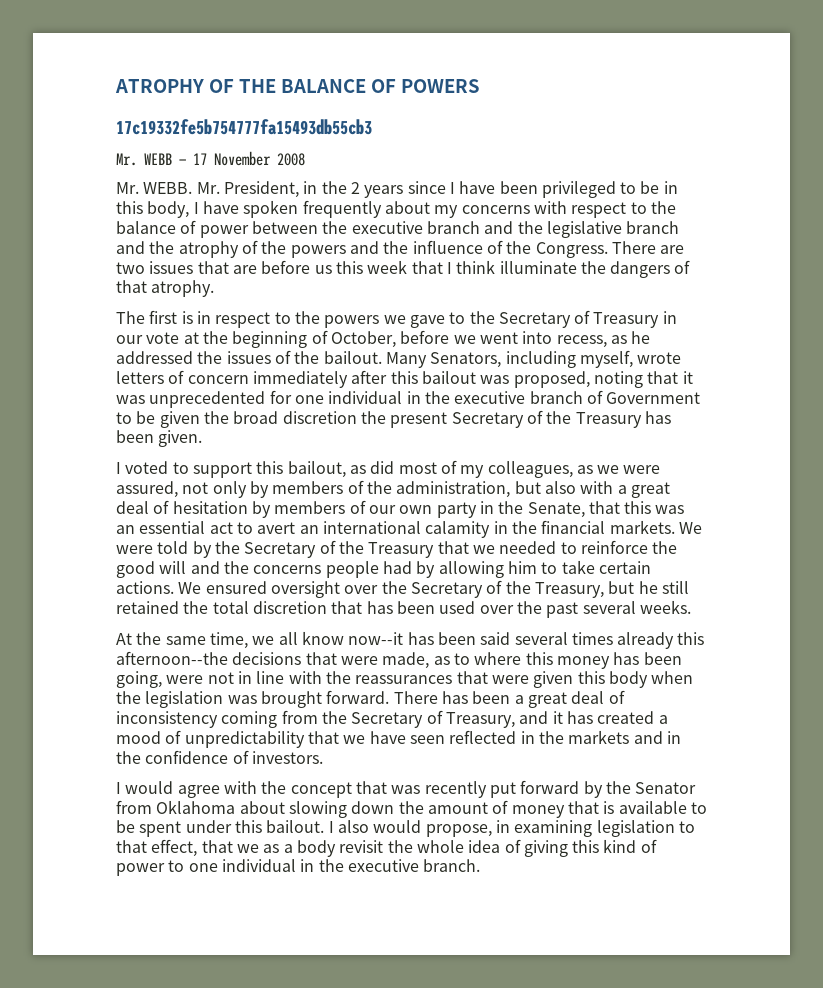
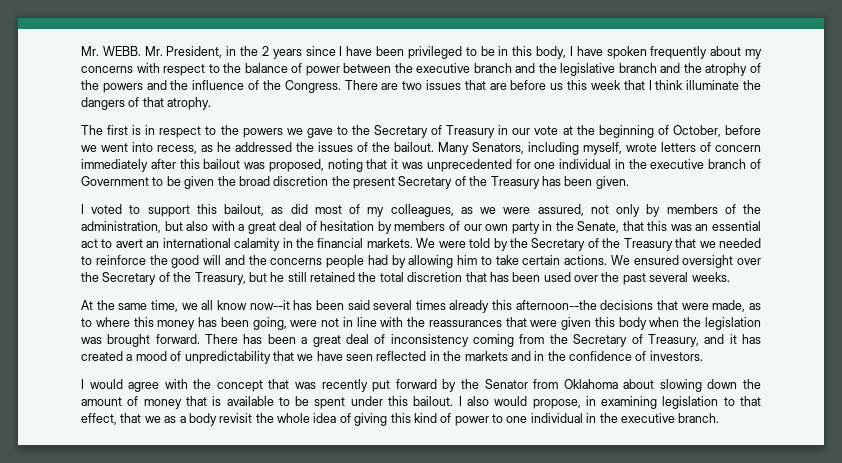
- ATROPHY OF THE BALANCE OF POWERS
- 17c19332fe5b754777fa15493db55cb3
- Mr. WEBB — 17 November 2008

